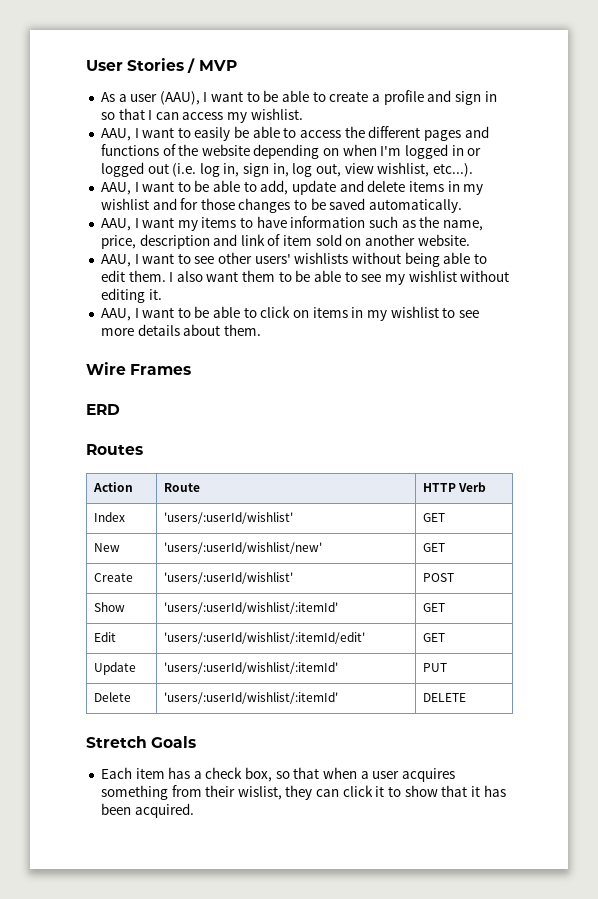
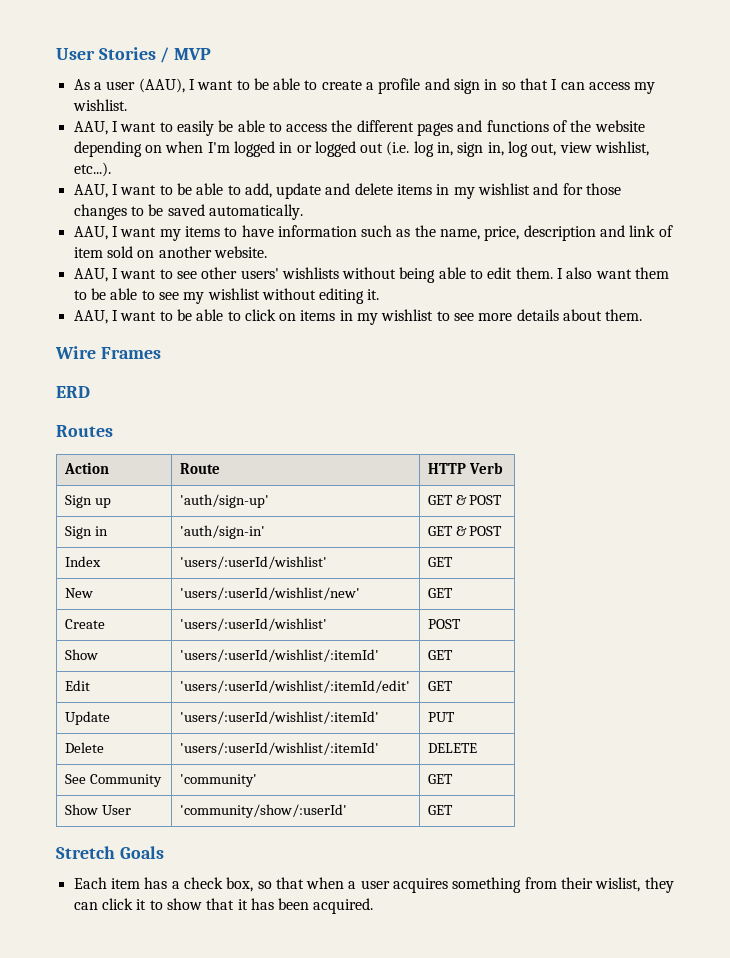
+ Sign up | 'auth/sign-up' | GET & POST
+ Sign in | 'auth/sign-in' | GET & POST
+ See Community | 'community' | GET
+ Show User | 'community/show/:userId' | GET

